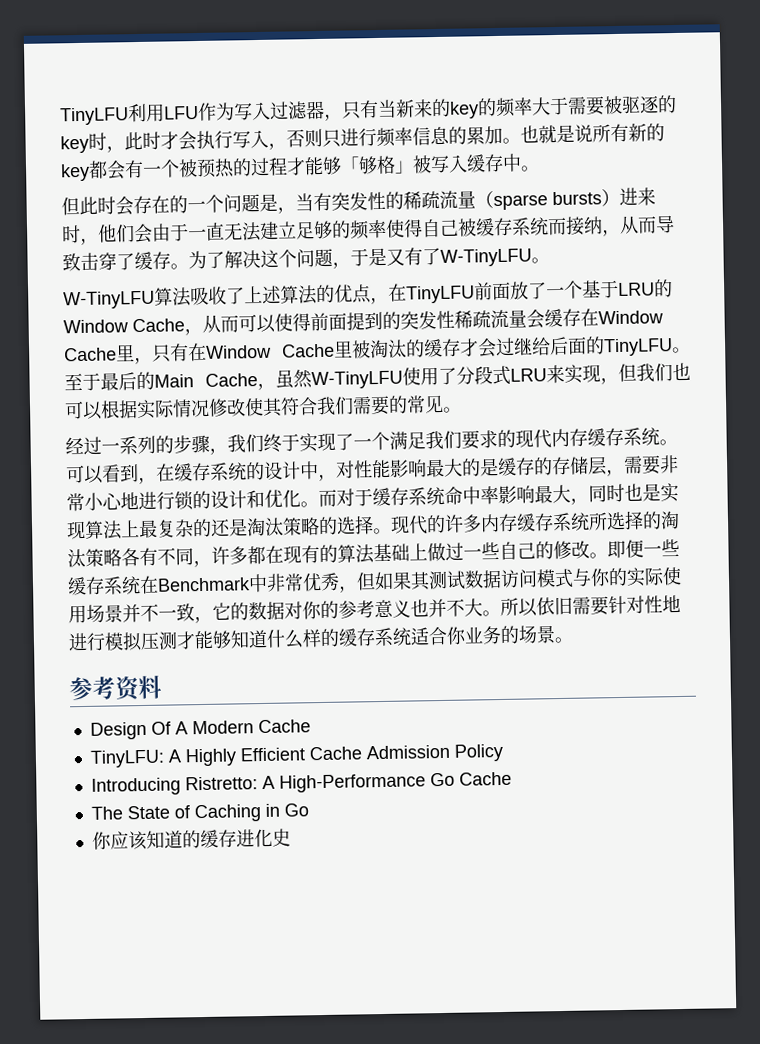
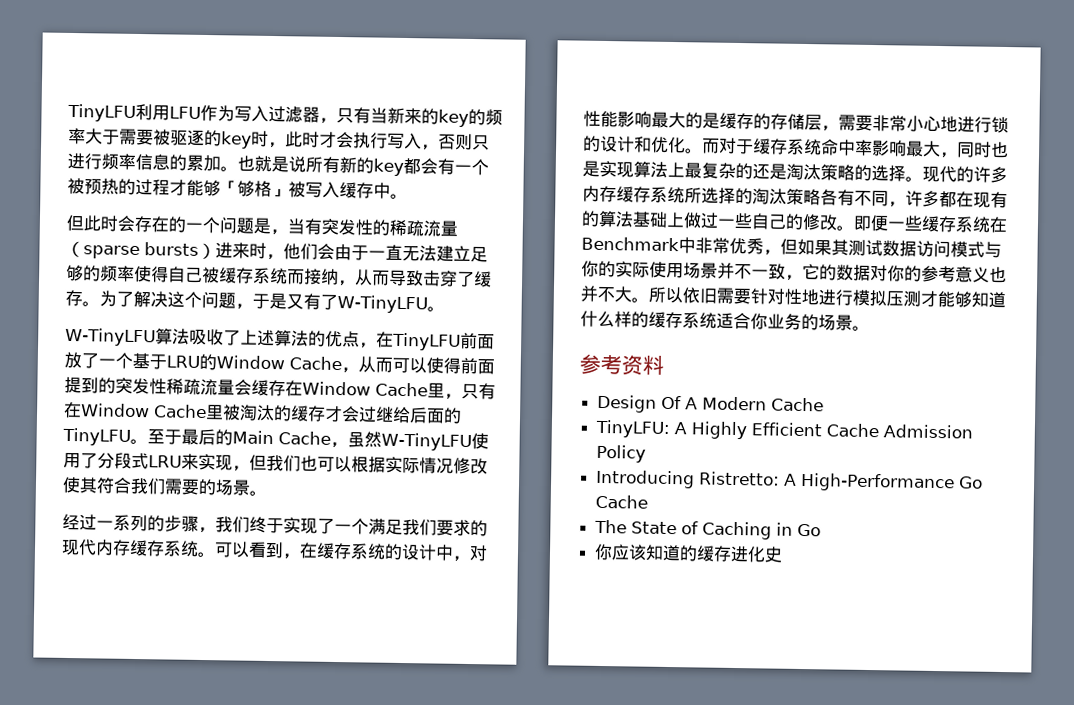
- 至于最后的Main Cache，虽然W-TinyLFU使用了分段式LRU来实现，但我们也可以根据实际情况修改使其符合我们需要的常见。
+ 至于最后的Main Cache，虽然W-TinyLFU使用了分段式LRU来实现，但我们也可以根据实际情况修改使其符合我们需要的场景。

